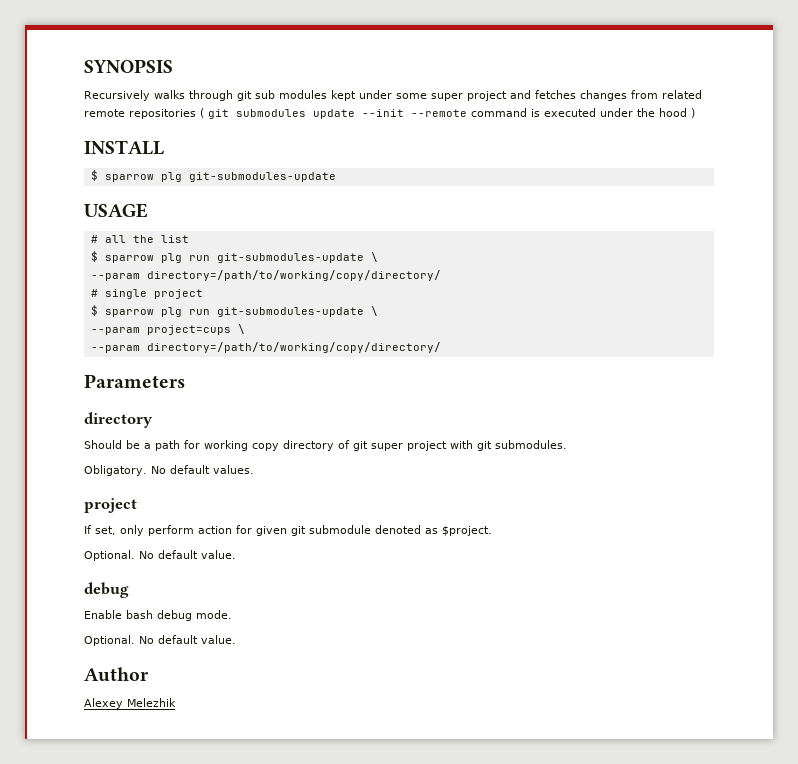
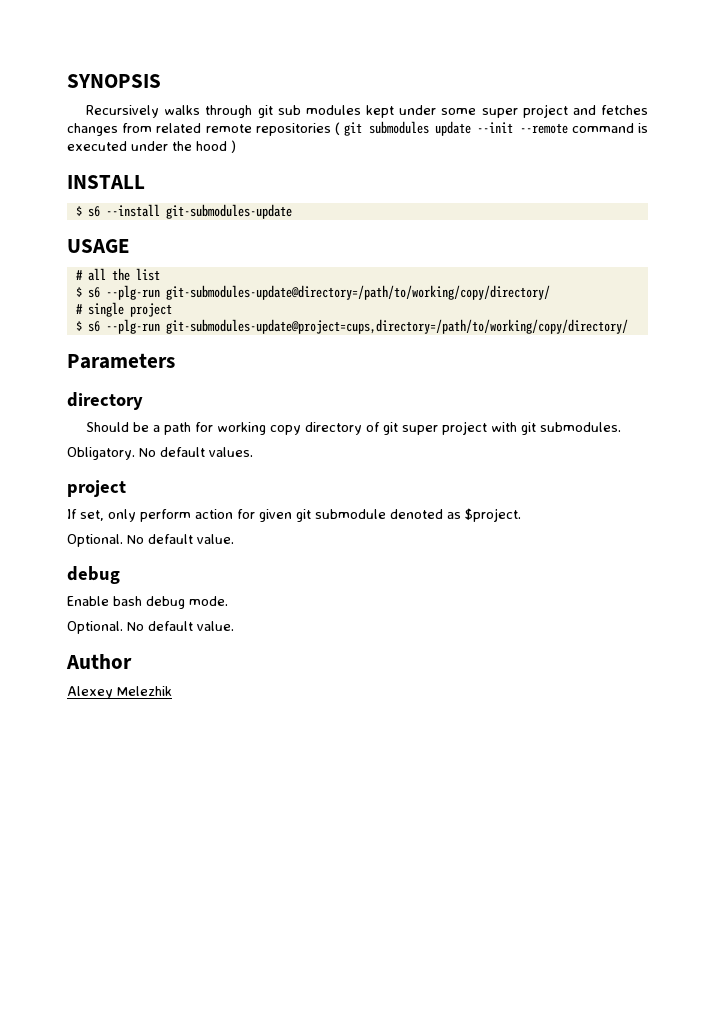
- $ sparrow plg git-submodules-update
+ $ s6 --install git-submodules-update
  # all the list
- $ sparrow plg run git-submodules-update \
- --param directory=/path/to/working/copy/directory/
+ $ s6 --plg-run git-submodules-update@directory=/path/to/working/copy/directory/
  # single project
- $ sparrow plg run git-submodules-update \
- --param project=cups \
- --param directory=/path/to/working/copy/directory/
+ $ s6 --plg-run git-submodules-update@project=cups,directory=/path/to/working/copy/directory/

